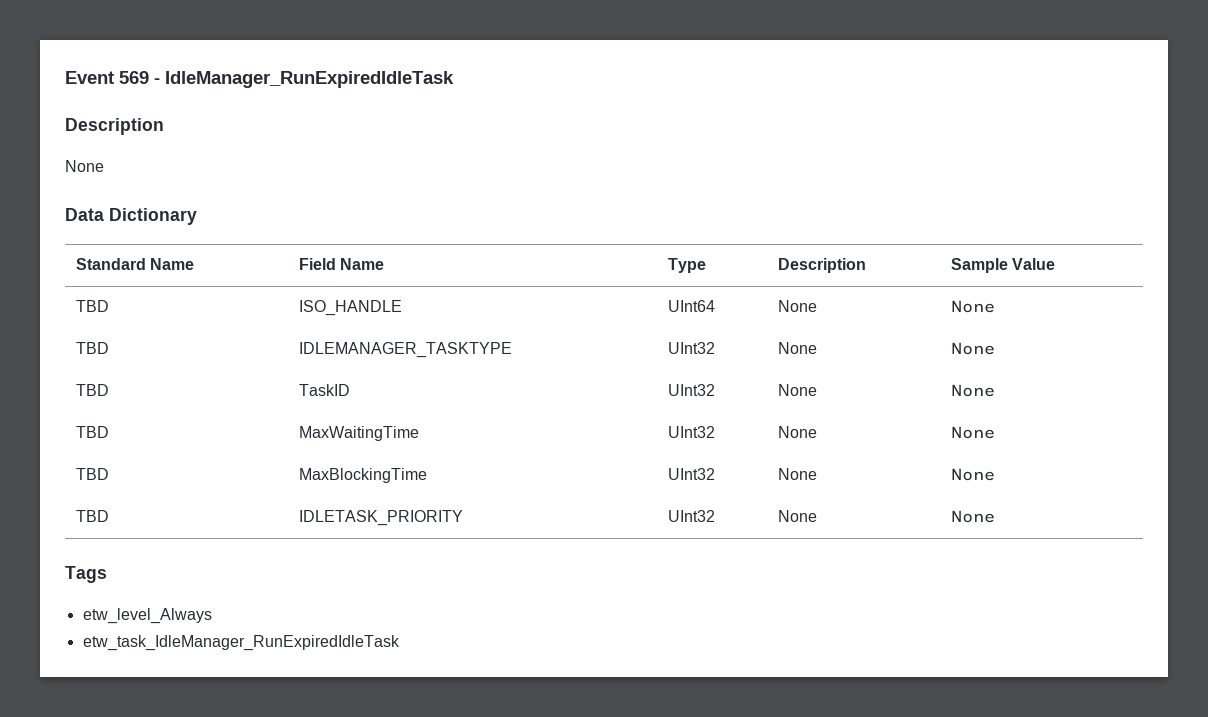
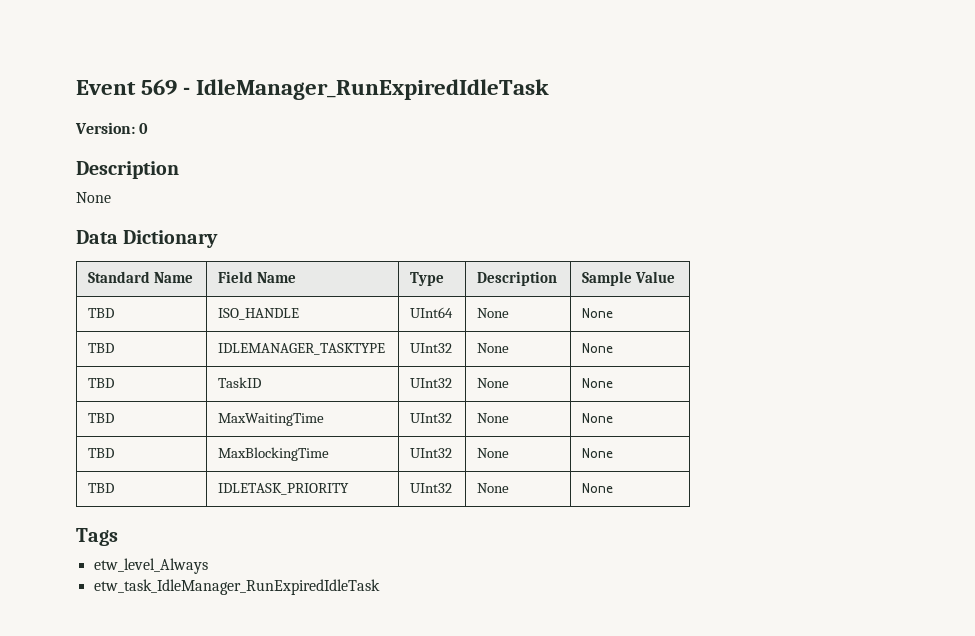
+ Version: 0

